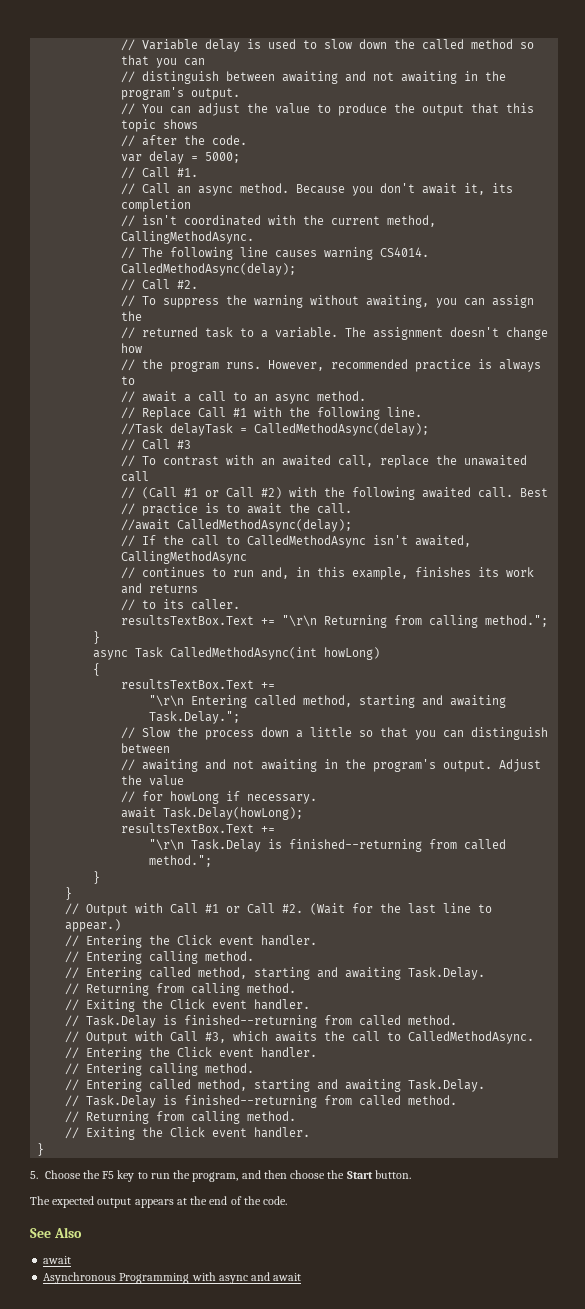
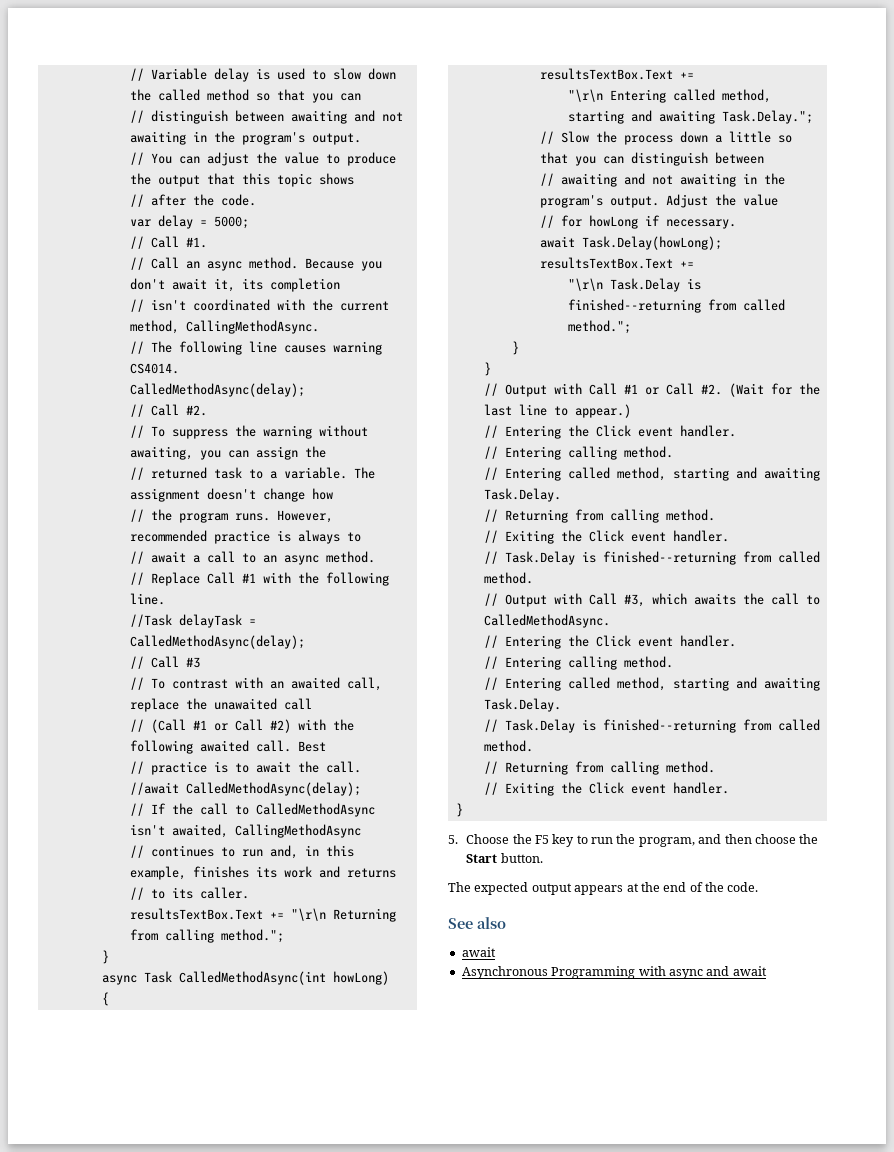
- See Also
+ See also

